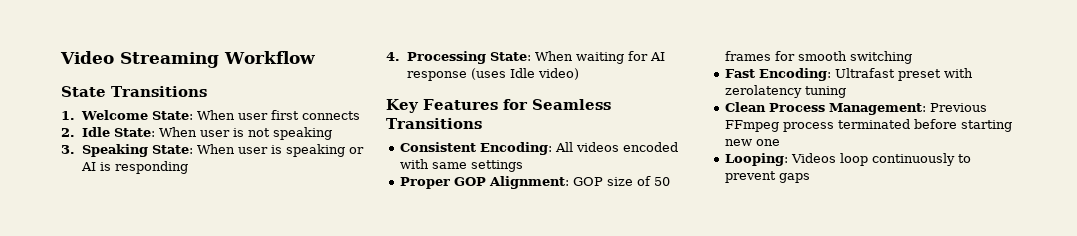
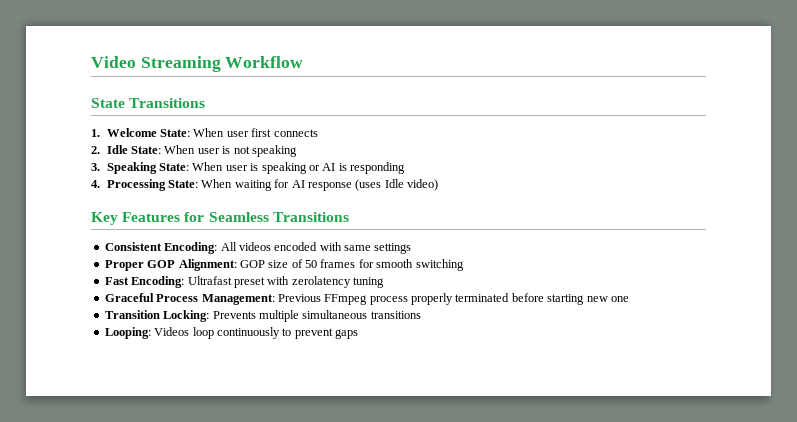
- Clean Process Management: Previous FFmpeg process terminated before starting new one
+ Graceful Process Management: Previous FFmpeg process properly terminated before starting new one
+ Transition Locking: Prevents multiple simultaneous transitions

